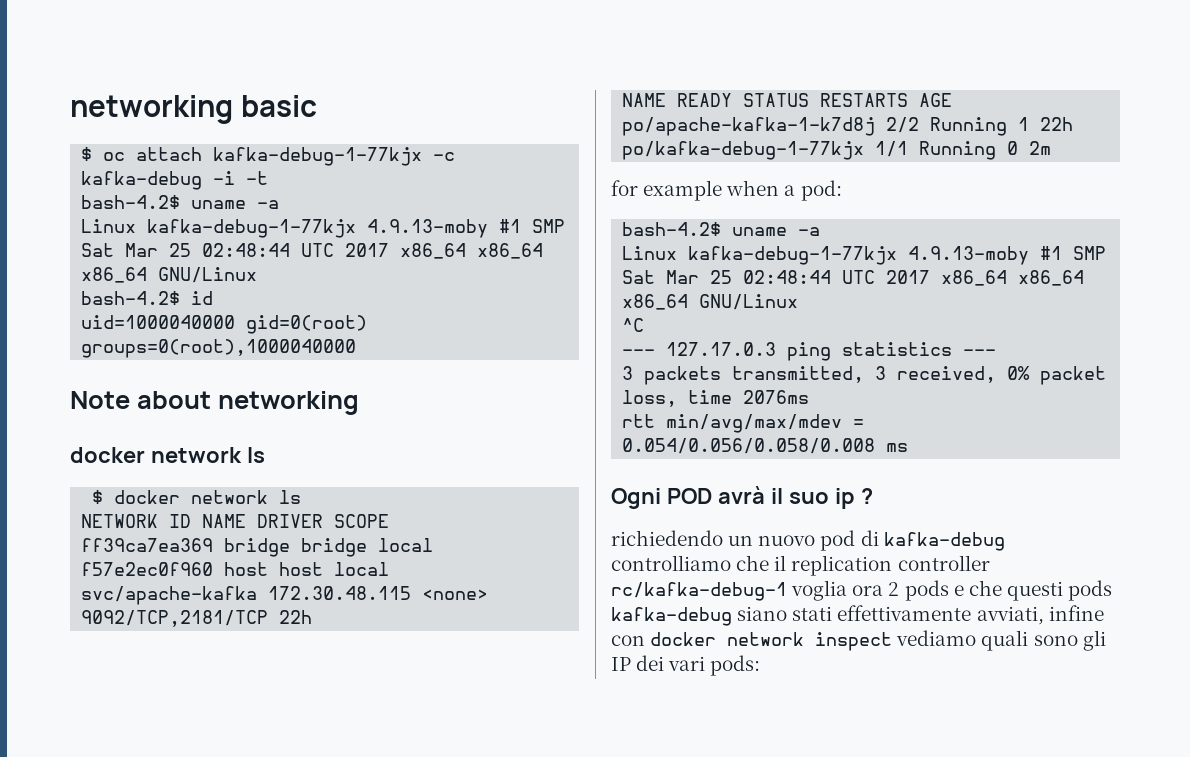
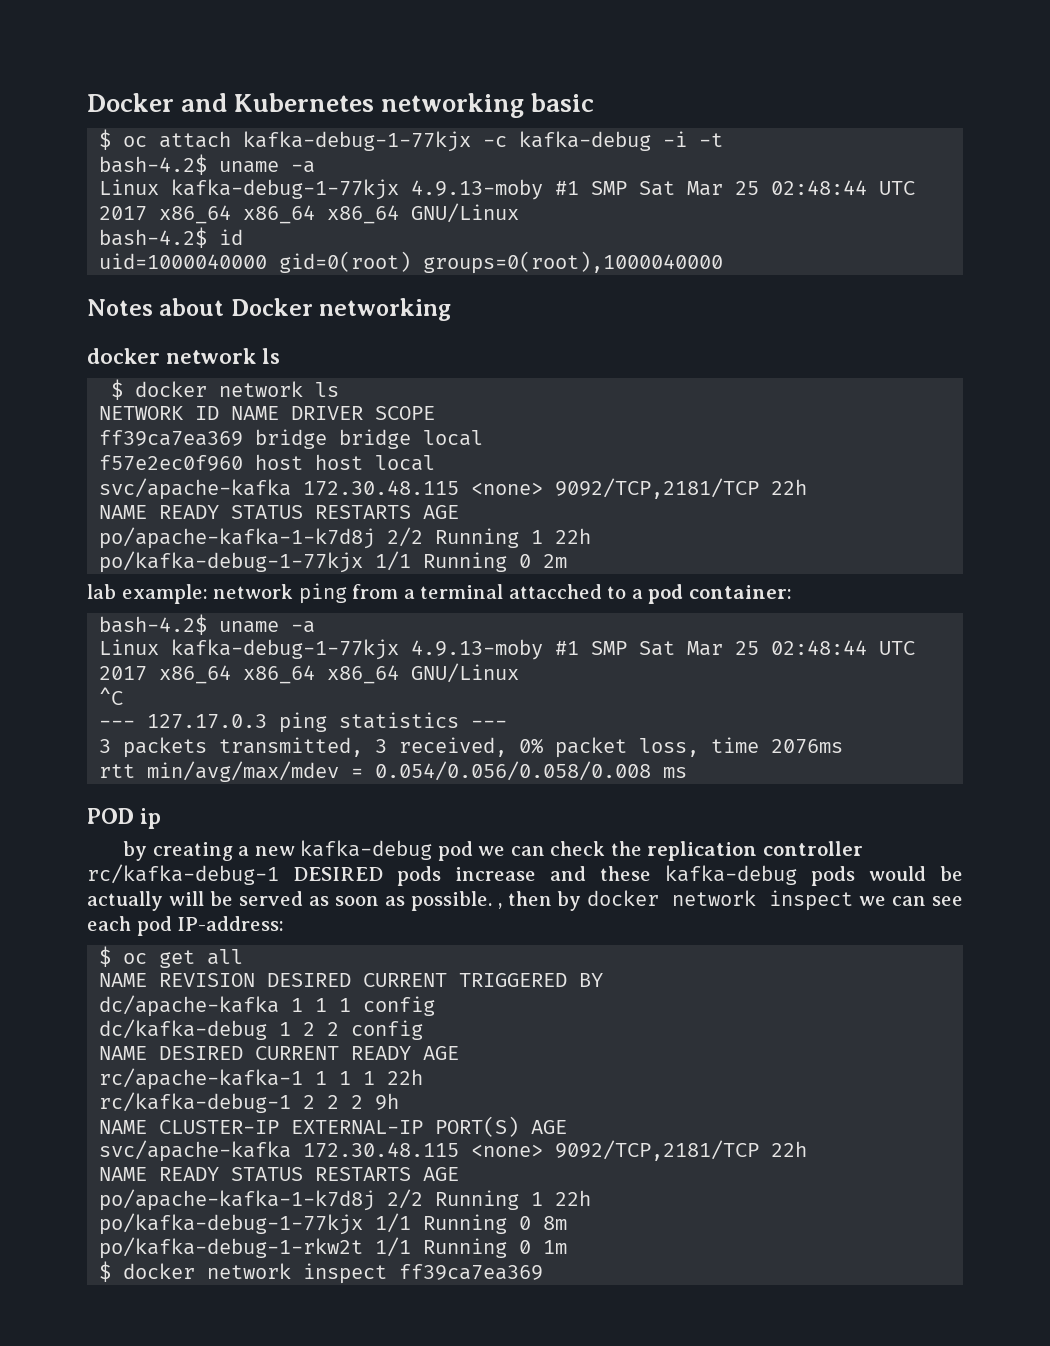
- networking basic
+ Docker and Kubernetes networking basic
- Note about networking
+ Notes about Docker networking
- for example when a pod:
+ lab example: network ping from a terminal attacched to a pod container:
- Ogni POD avrà il suo ip ?
- richiedendo un nuovo pod di kafka-debug controlliamo che il replication controller rc/kafka-debug-1 voglia ora 2 pods e che questi pods kafka-debug siano stati effettivamente avviati, infine con docker network inspect vediamo quali sono gli IP dei vari pods:
+ POD ip
+ by creating a new kafka-debug pod we can check the replication controller rc/kafka-debug-1 DESIRED pods increase and these kafka-debug pods would be actually will be served as soon as possible. , then by docker network inspect we can see each pod IP-address:
+ $ oc get all
+ NAME REVISION DESIRED CURRENT TRIGGERED BY
+ dc/apache-kafka 1 1 1 config
+ dc/kafka-debug 1 2 2 config
+ NAME DESIRED CURRENT READY AGE
+ rc/apache-kafka-1 1 1 1 22h
+ rc/kafka-debug-1 2 2 2 9h
+ NAME CLUSTER-IP EXTERNAL-IP PORT(S) AGE
+ svc/apache-kafka 172.30.48.115 <none> 9092/TCP,2181/TCP 22h
+ NAME READY STATUS RESTARTS AGE
+ po/apache-kafka-1-k7d8j 2/2 Running 1 22h
+ po/kafka-debug-1-77kjx 1/1 Running 0 8m
+ po/kafka-debug-1-rkw2t 1/1 Running 0 1m
+ $ docker network inspect ff39ca7ea369

